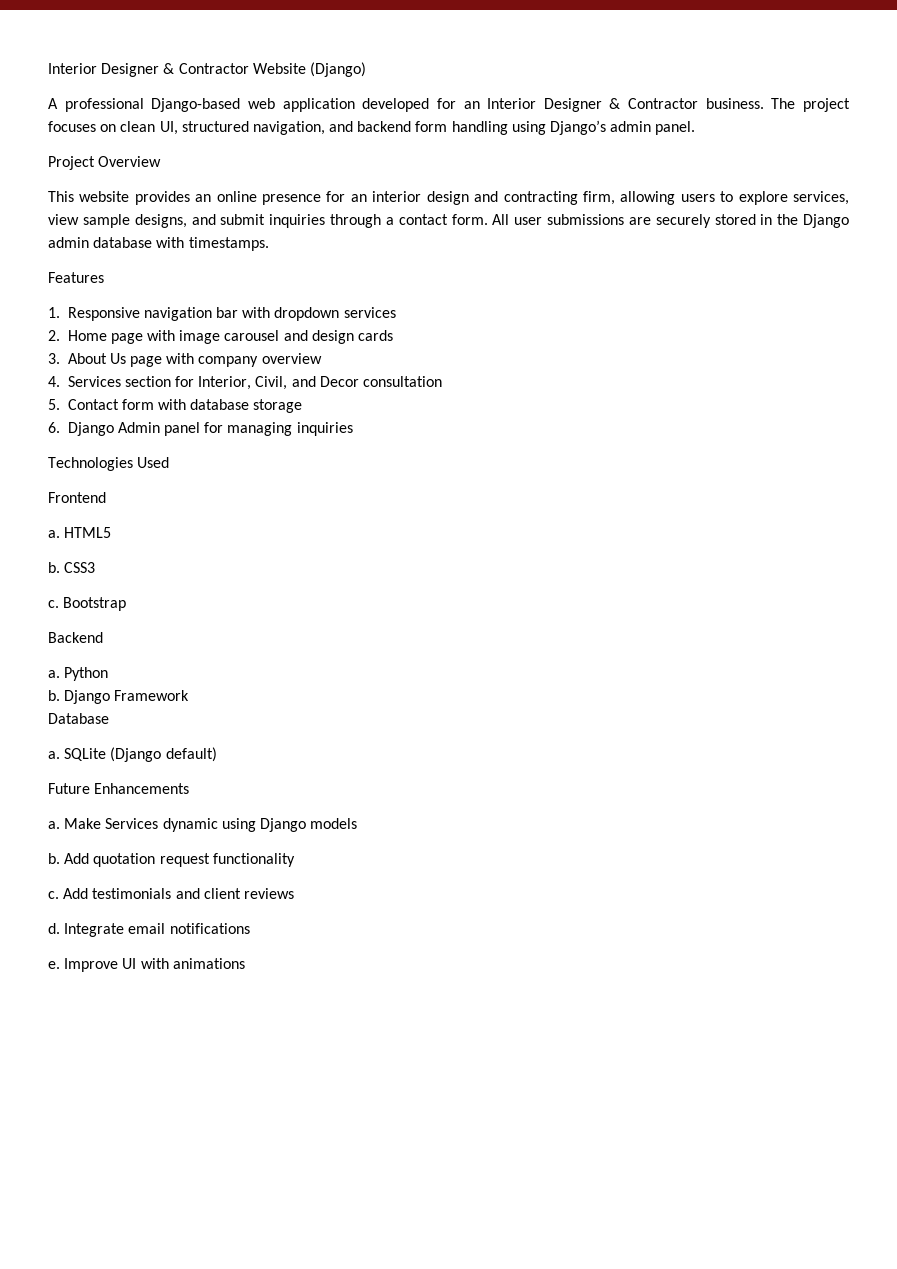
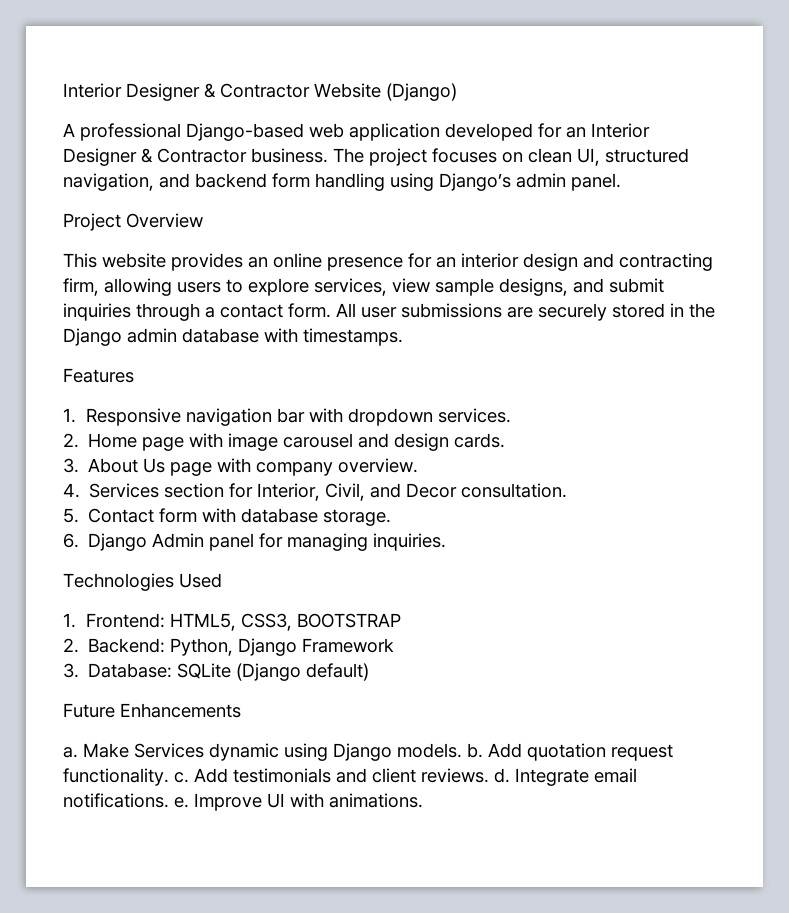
- 1. Responsive navigation bar with dropdown services
+ 1. Responsive navigation bar with dropdown services.
- 2. Home page with image carousel and design cards
+ 2. Home page with image carousel and design cards.
- 3. About Us page with company overview
+ 3. About Us page with company overview.
- 4. Services section for Interior, Civil, and Decor consultation
+ 4. Services section for Interior, Civil, and Decor consultation.
- 5. Contact form with database storage
+ 5. Contact form with database storage.
- 6. Django Admin panel for managing inquiries
+ 6. Django Admin panel for managing inquiries.
- Frontend
- a. HTML5
- b. CSS3
- c. Bootstrap
- Backend
- a. Python
- b. Django Framework
+ 1. Frontend: HTML5, CSS3, BOOTSTRAP
+ 2. Backend: Python, Django Framework
- Database
- a. SQLite (Django default)
+ 3. Database: SQLite (Django default)
- Make Services dynamic using Django models
- b.
+ Make Services dynamic using Django models. b.
- Add quotation request functionality
- c.
+ Add quotation request functionality. c.
- Add testimonials and client reviews
- d.
+ Add testimonials and client reviews. d.
- Integrate email notifications
- e.
+ Integrate email notifications. e.
- Improve UI with animations
+ Improve UI with animations.

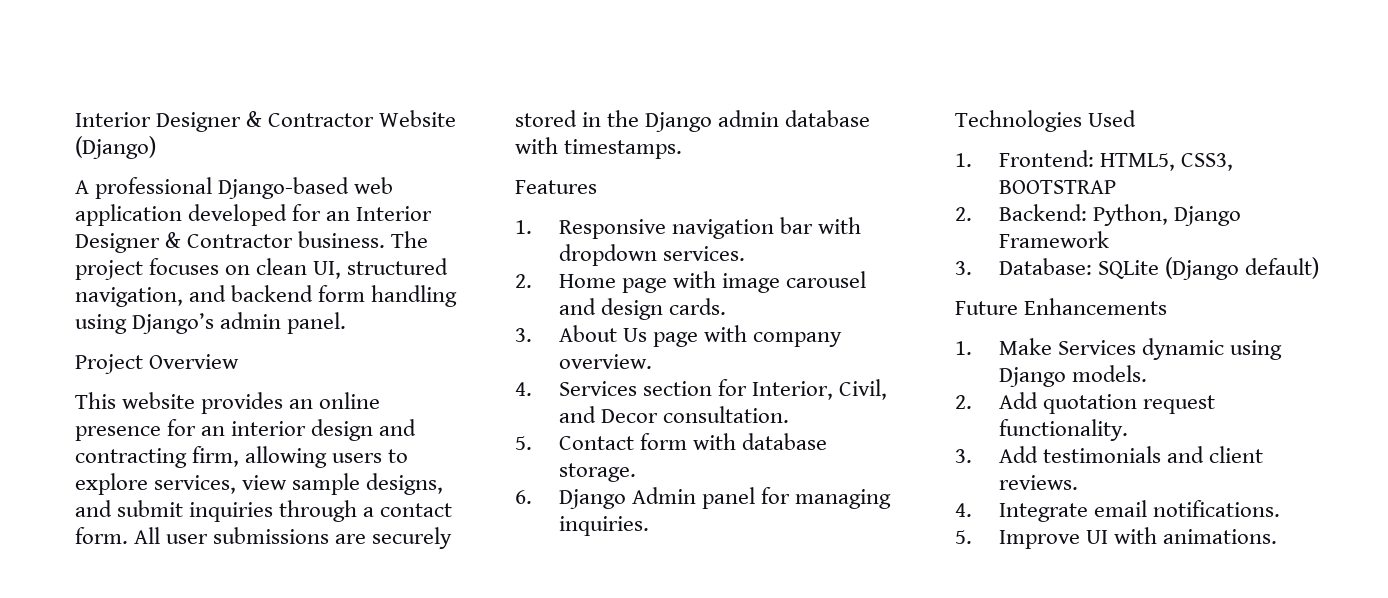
- a. Make Services dynamic using Django models. b. Add quotation request functionality. c. Add testimonials and client reviews. d. Integrate email notifications. e. Improve UI with animations.
+ 1. Make Services dynamic using Django models.
+ 2. Add quotation request functionality.
+ 3. Add testimonials and client reviews.
+ 4. Integrate email notifications.
+ 5. Improve UI with animations.

